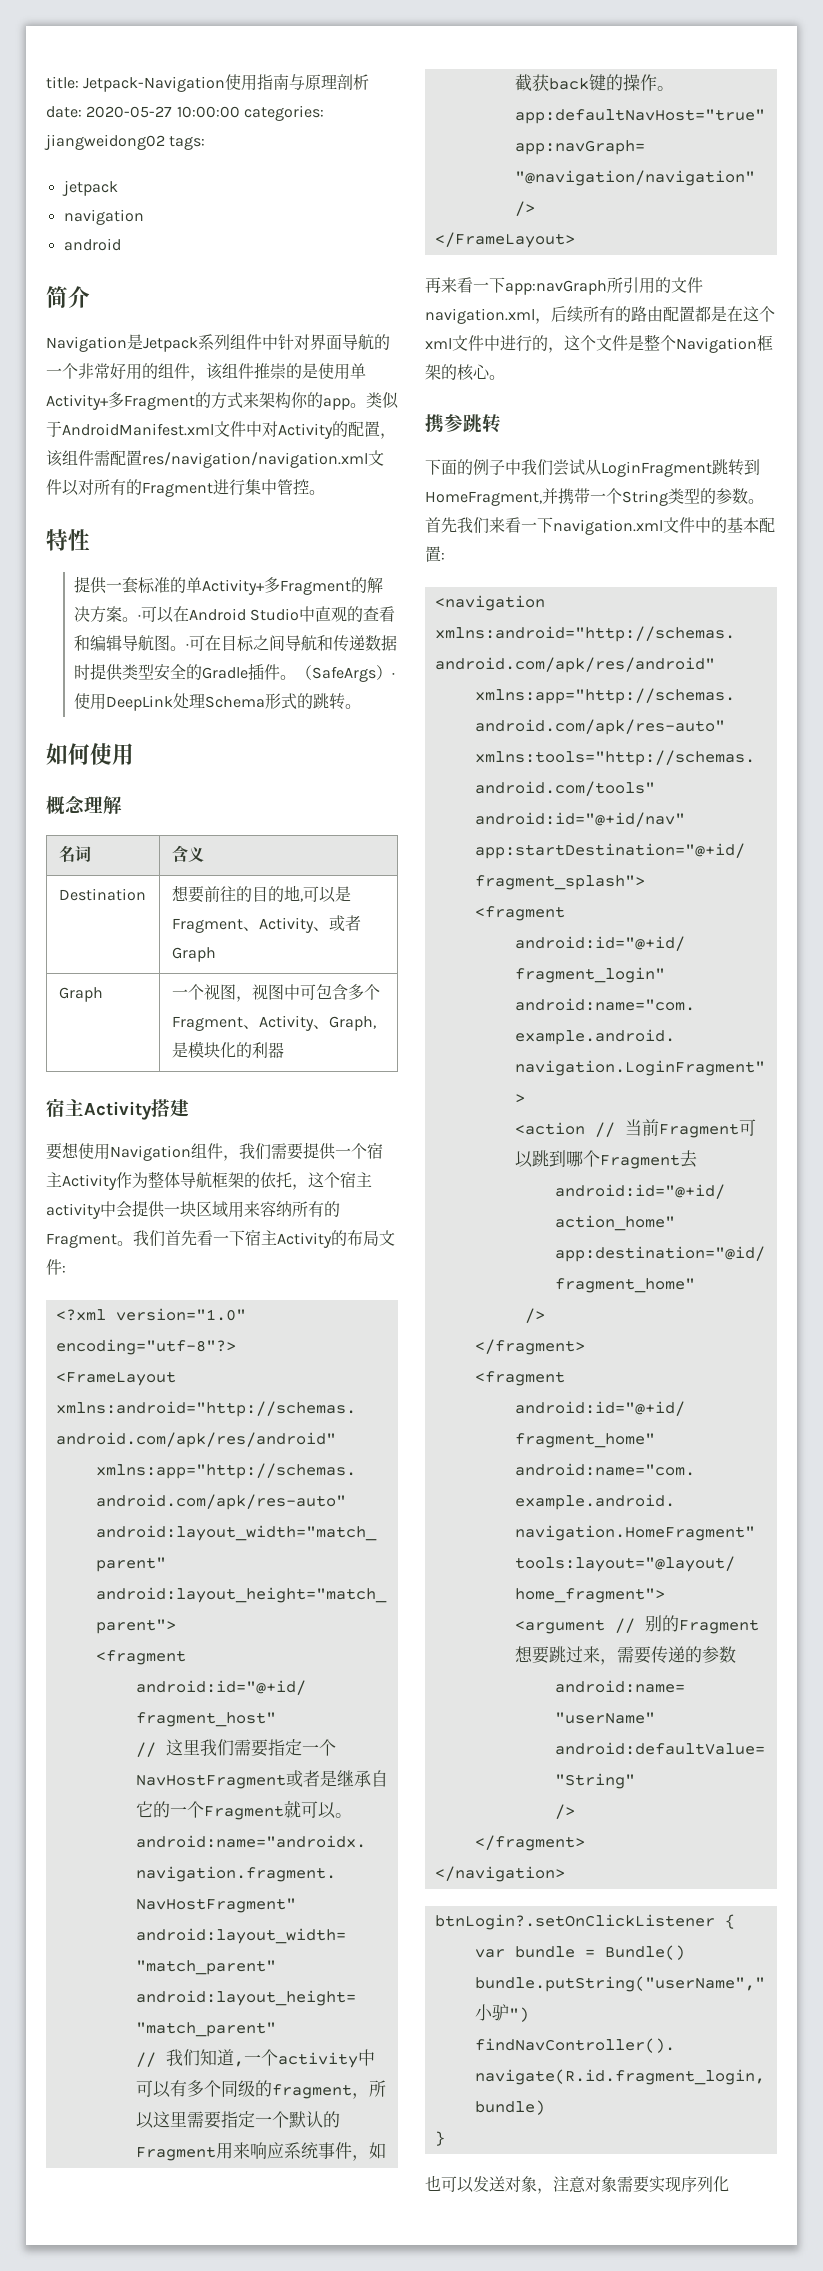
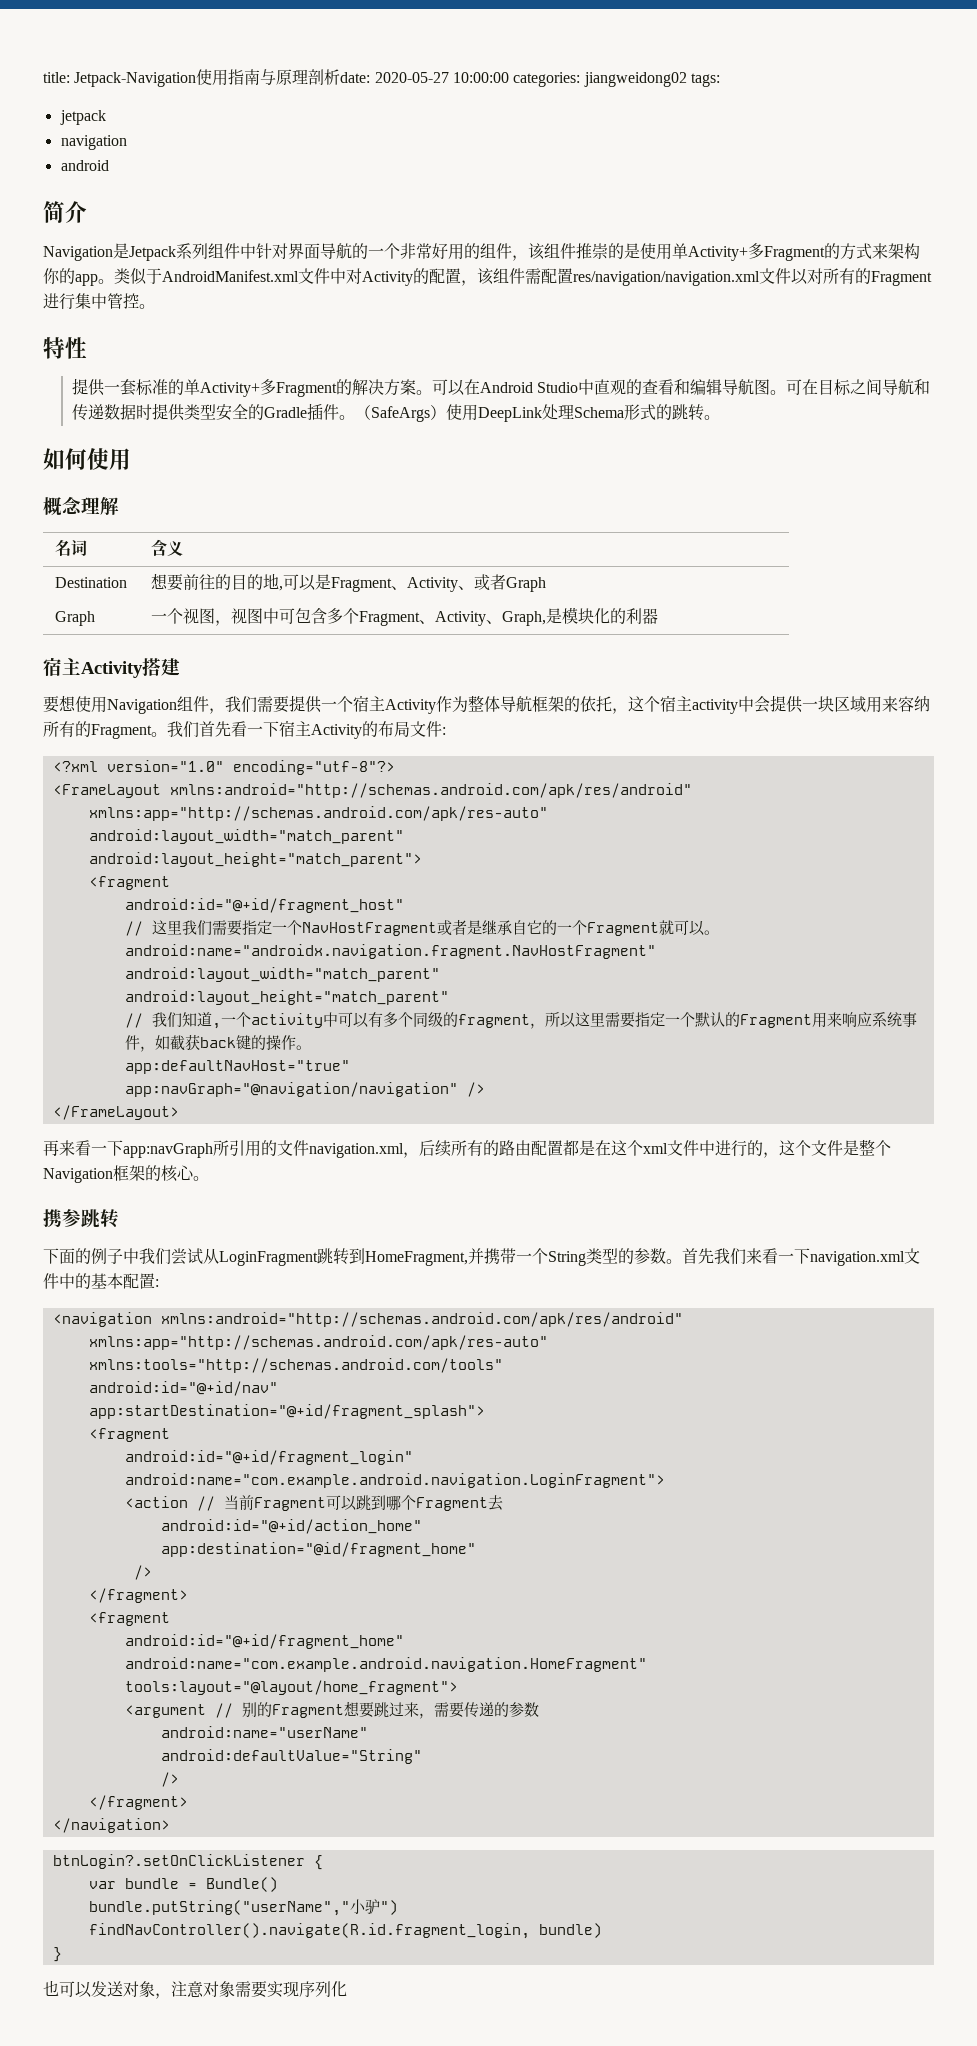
- ·可以在Android Studio中直观的查看和编辑导航图。
+ 可以在Android Studio中直观的查看和编辑导航图。
- ·可在目标之间导航和传递数据时提供类型安全的Gradle插件。
+ 可在目标之间导航和传递数据时提供类型安全的Gradle插件。
- （SafeArgs）·使用DeepLink处理Schema形式的跳转。
+ （SafeArgs）使用DeepLink处理Schema形式的跳转。

